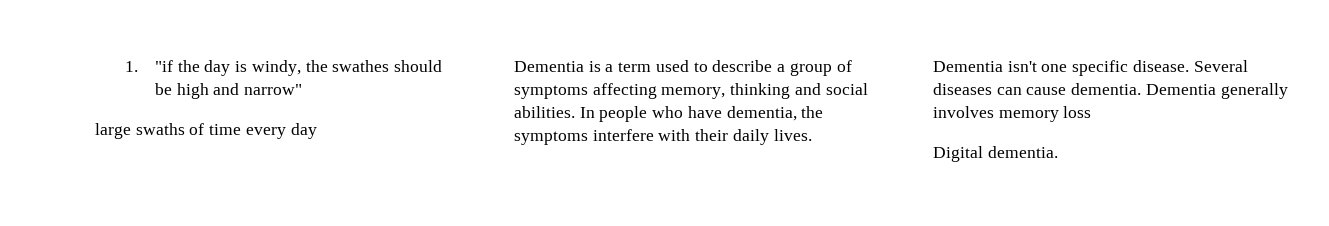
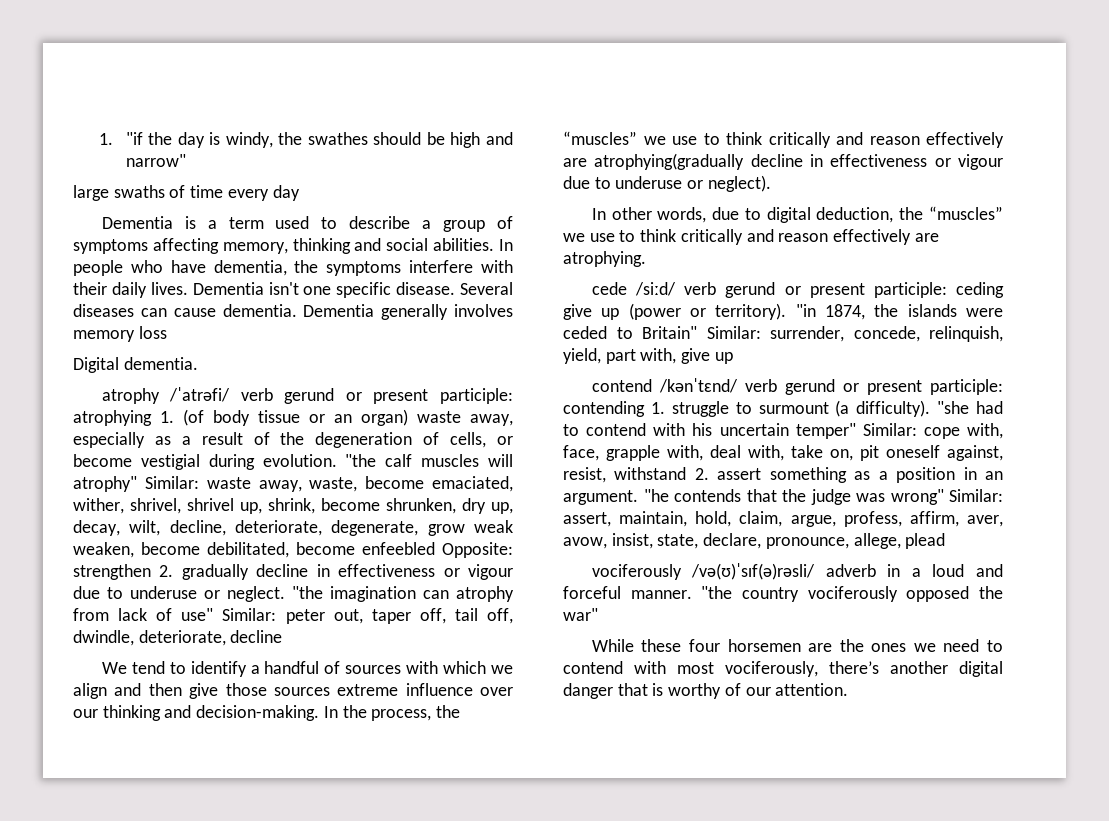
+ atrophy /ˈatrəfi/ verb gerund or present participle: atrophying 1. (of body tissue or an organ) waste away, especially as a result of the degeneration of cells, or become vestigial during evolution. "the calf muscles will atrophy" Similar: waste away, waste, become emaciated, wither, shrivel, shrivel up, shrink, become shrunken, dry up, decay, wilt, decline, deteriorate, degenerate, grow weak weaken, become debilitated, become enfeebled Opposite: strengthen 2. gradually decline in effectiveness or vigour due to underuse or neglect. "the imagination can atrophy from lack of use" Similar: peter out, taper off, tail off, dwindle, deteriorate, decline
+ We tend to identify a handful of sources with which we align and then give those sources extreme influence over our thinking and decision-making. In the process, the “muscles” we use to think critically and reason effectively are atrophying(gradually decline in effectiveness or vigour due to underuse or neglect).
+ In other words, due to digital deduction, the “muscles” we use to think critically and reason effectively are atrophying.
+ cede /siːd/ verb gerund or present participle: ceding give up (power or territory). "in 1874, the islands were ceded to Britain" Similar: surrender, concede, relinquish, yield, part with, give up
+ contend /kənˈtɛnd/ verb gerund or present participle: contending 1. struggle to surmount (a difficulty). "she had to contend with his uncertain temper" Similar: cope with, face, grapple with, deal with, take on, pit oneself against, resist, withstand 2. assert something as a position in an argument. "he contends that the judge was wrong" Similar: assert, maintain, hold, claim, argue, profess, affirm, aver, avow, insist, state, declare, pronounce, allege, plead
+ vociferously /və(ʊ)ˈsɪf(ə)rəsli/ adverb in a loud and forceful manner. "the country vociferously opposed the war"
+ While these four horsemen are the ones we need to contend with most vociferously, there’s another digital danger that is worthy of our attention.

